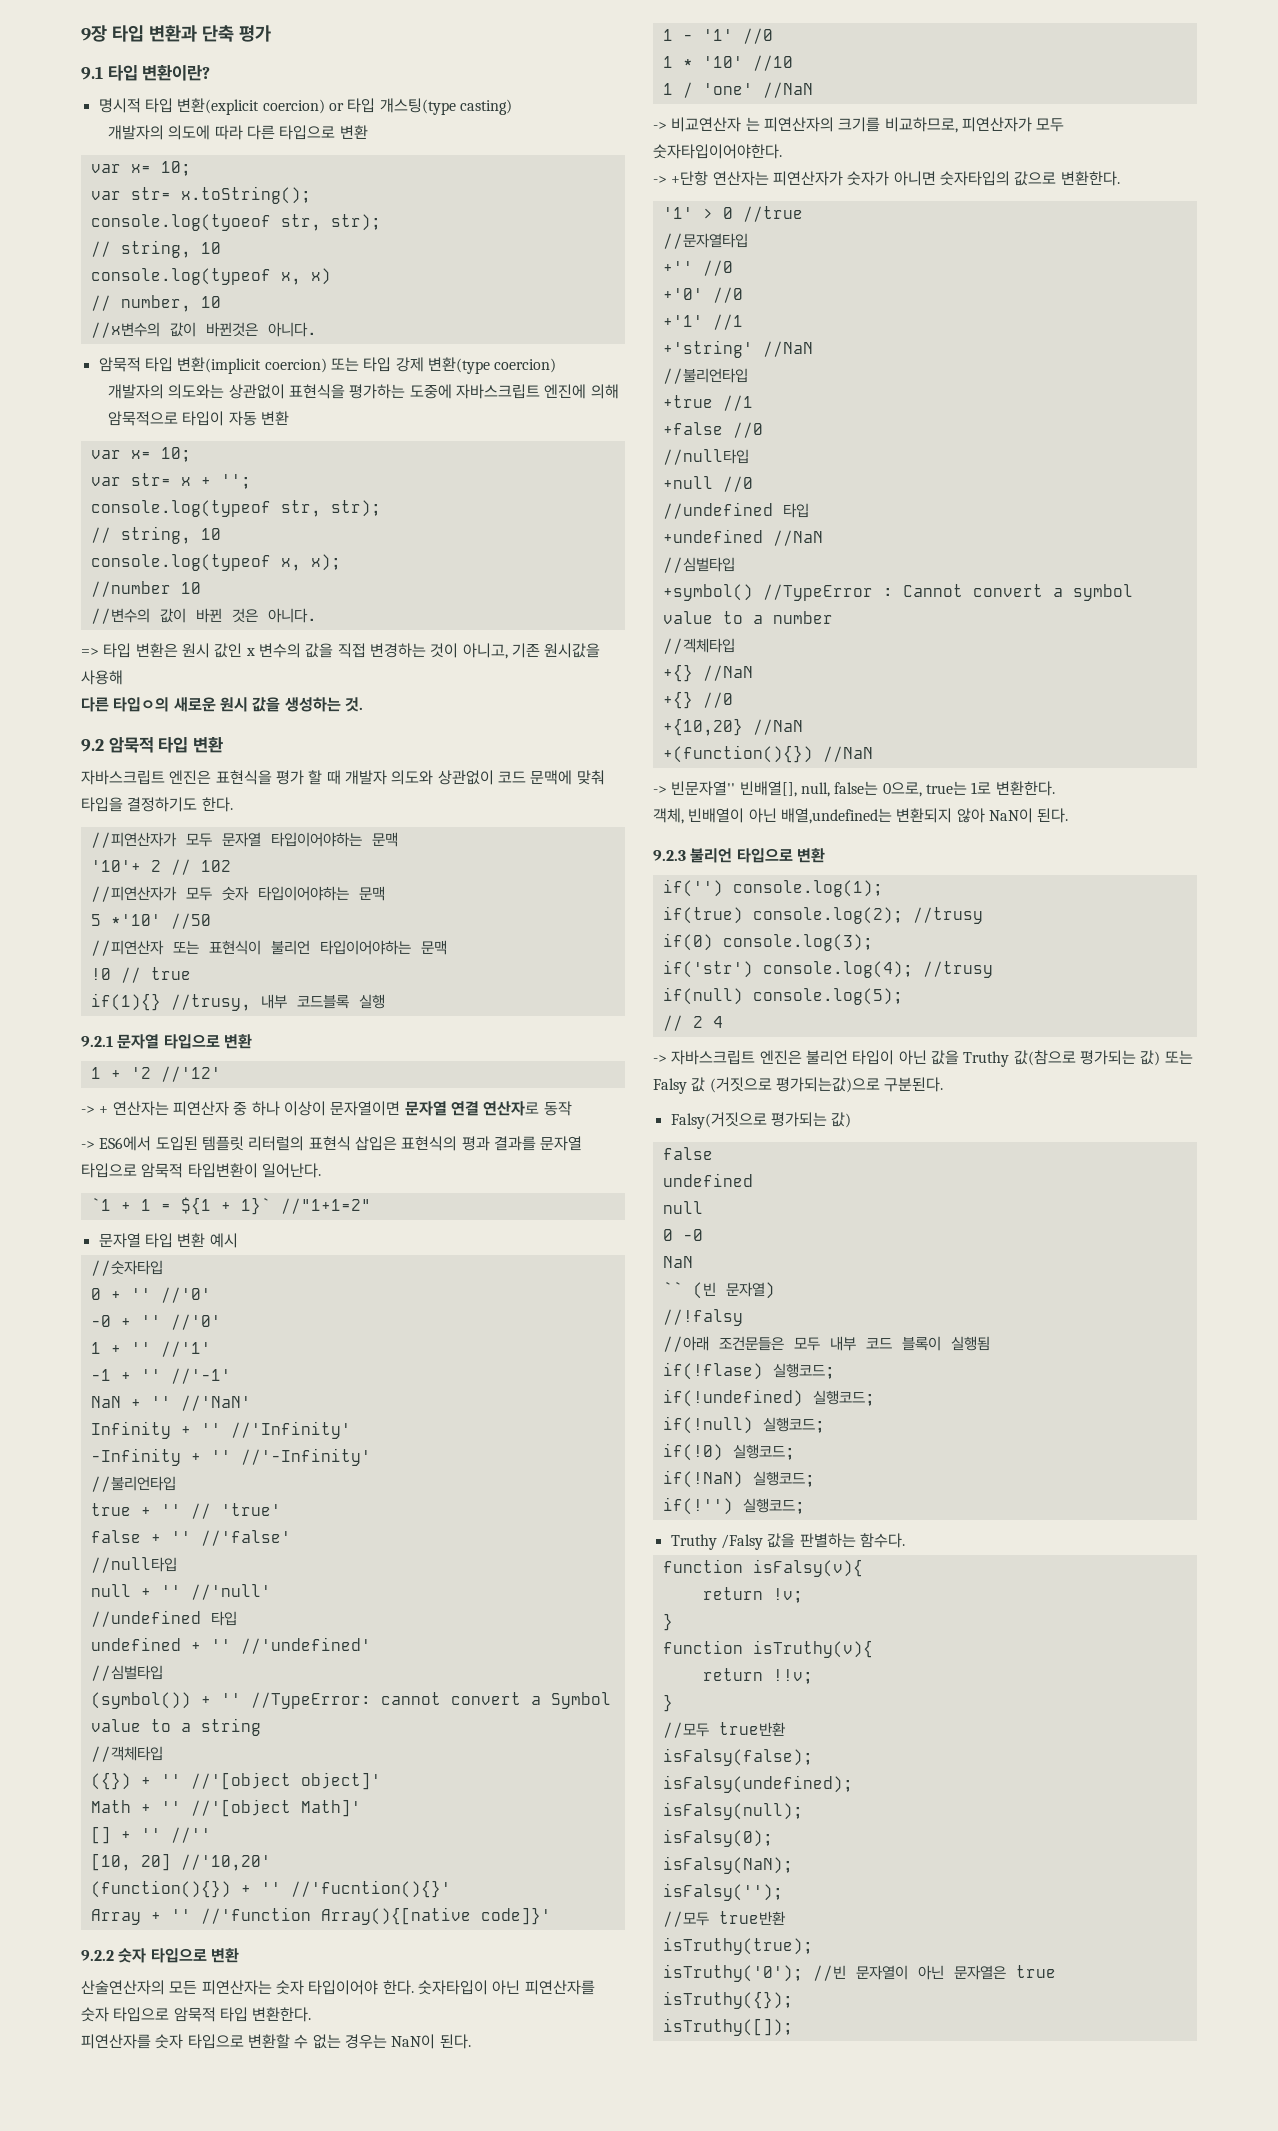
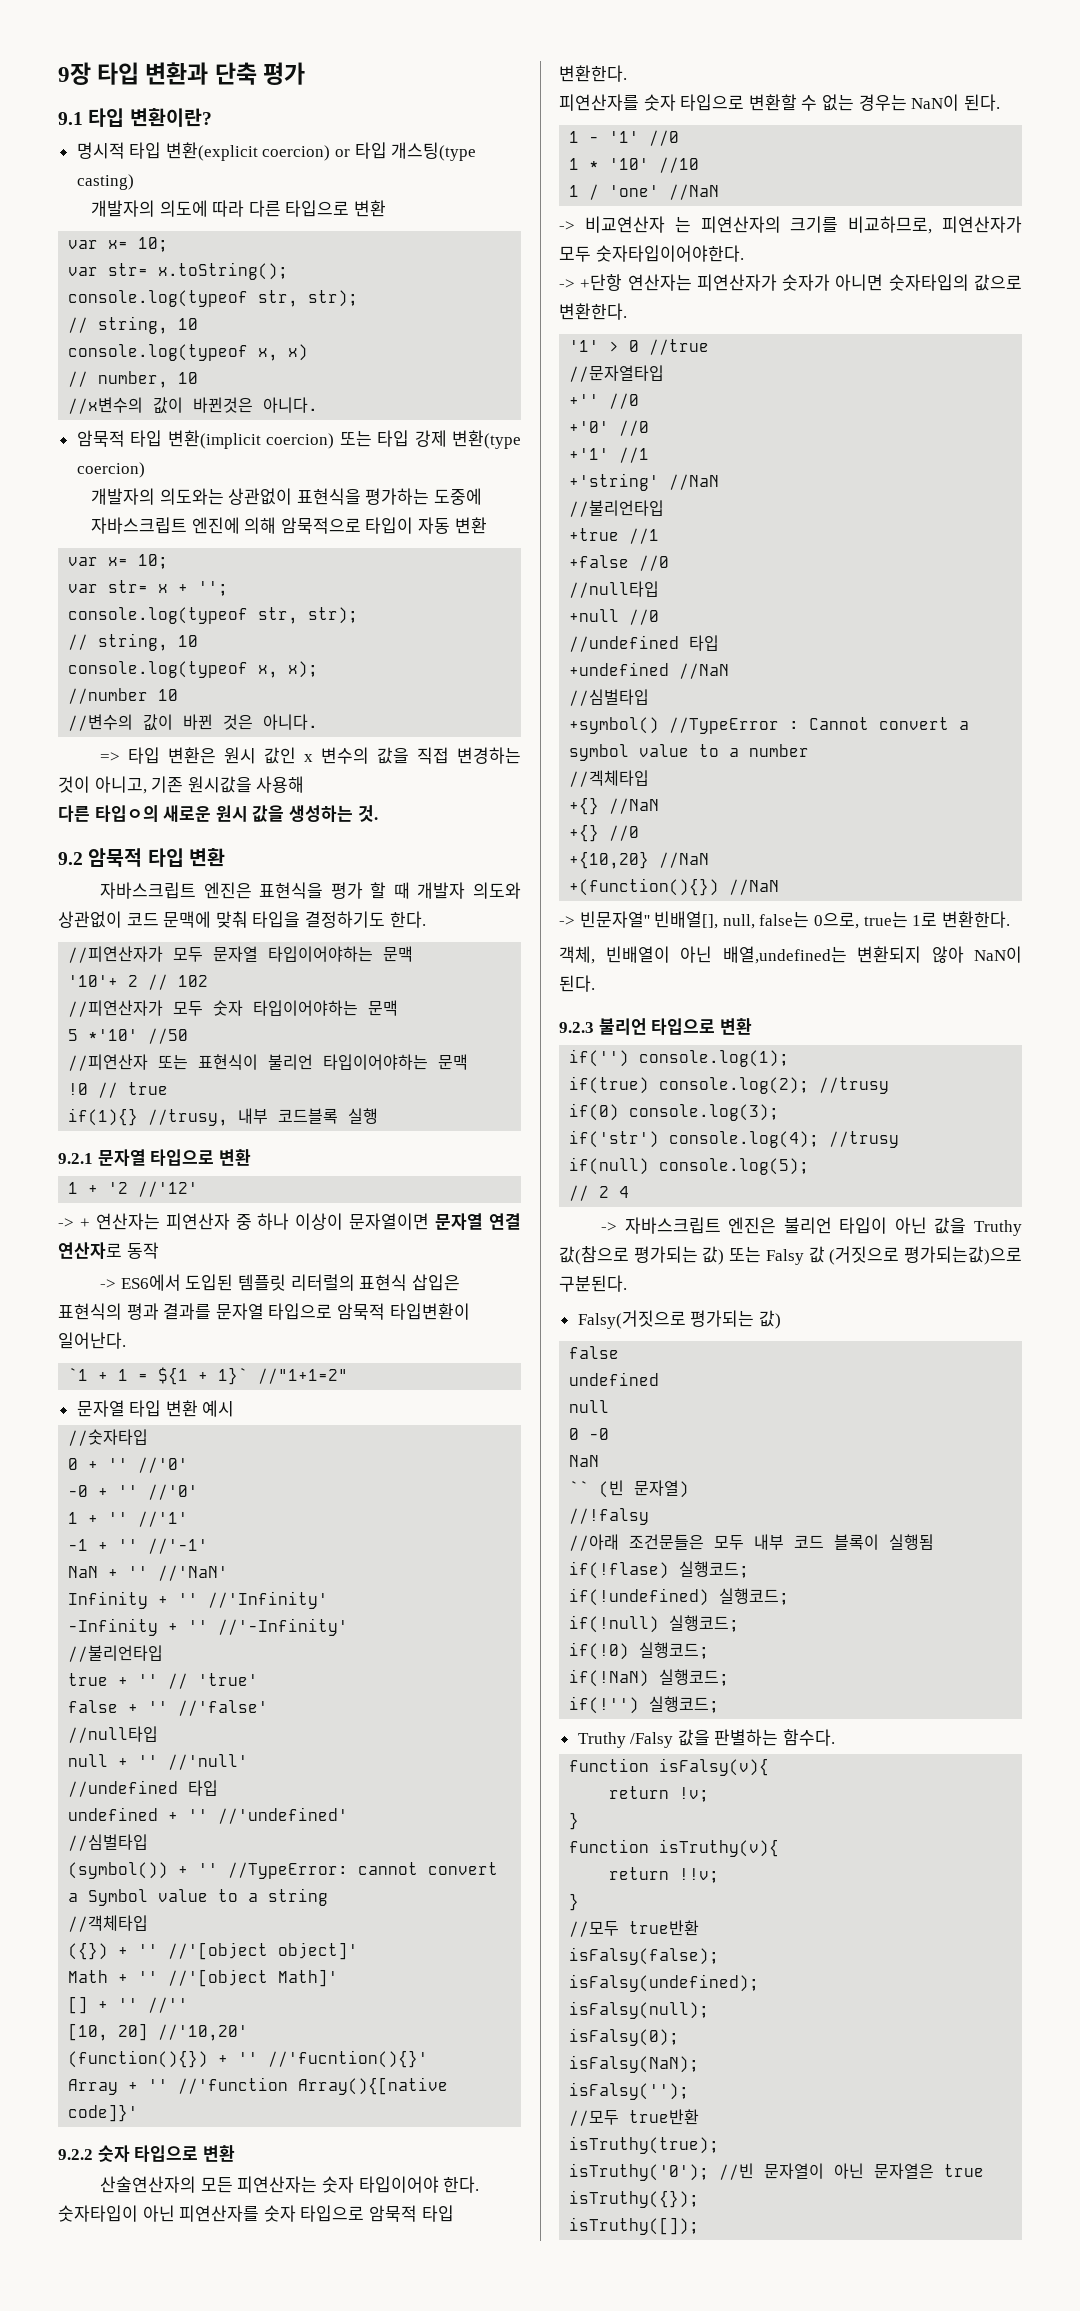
  var str= x.toString();
- console.log(tyoeof str, str);
+ console.log(typeof str, str);

